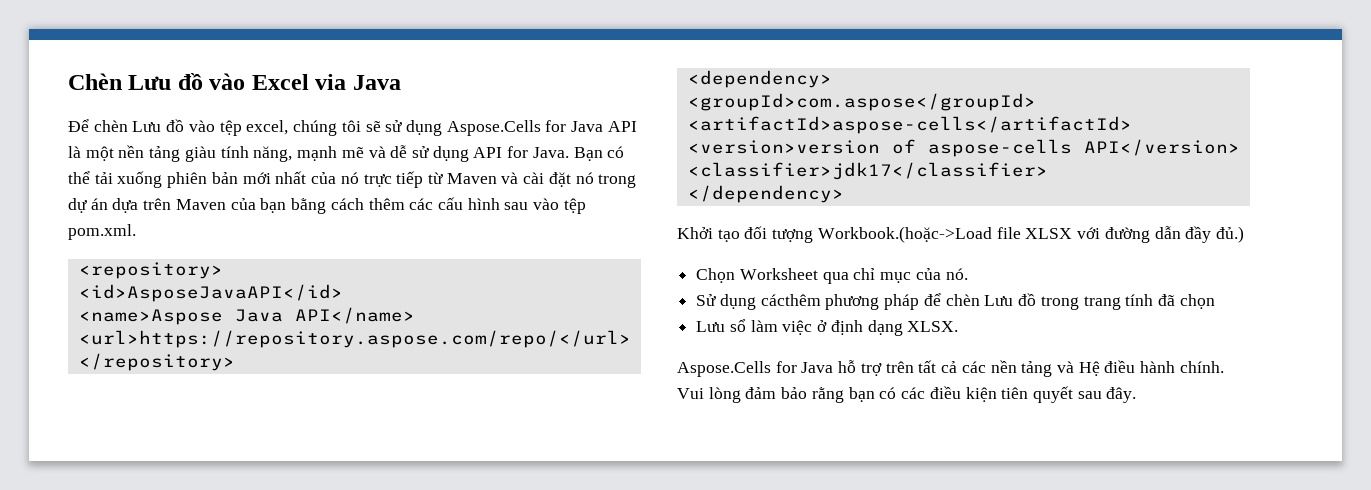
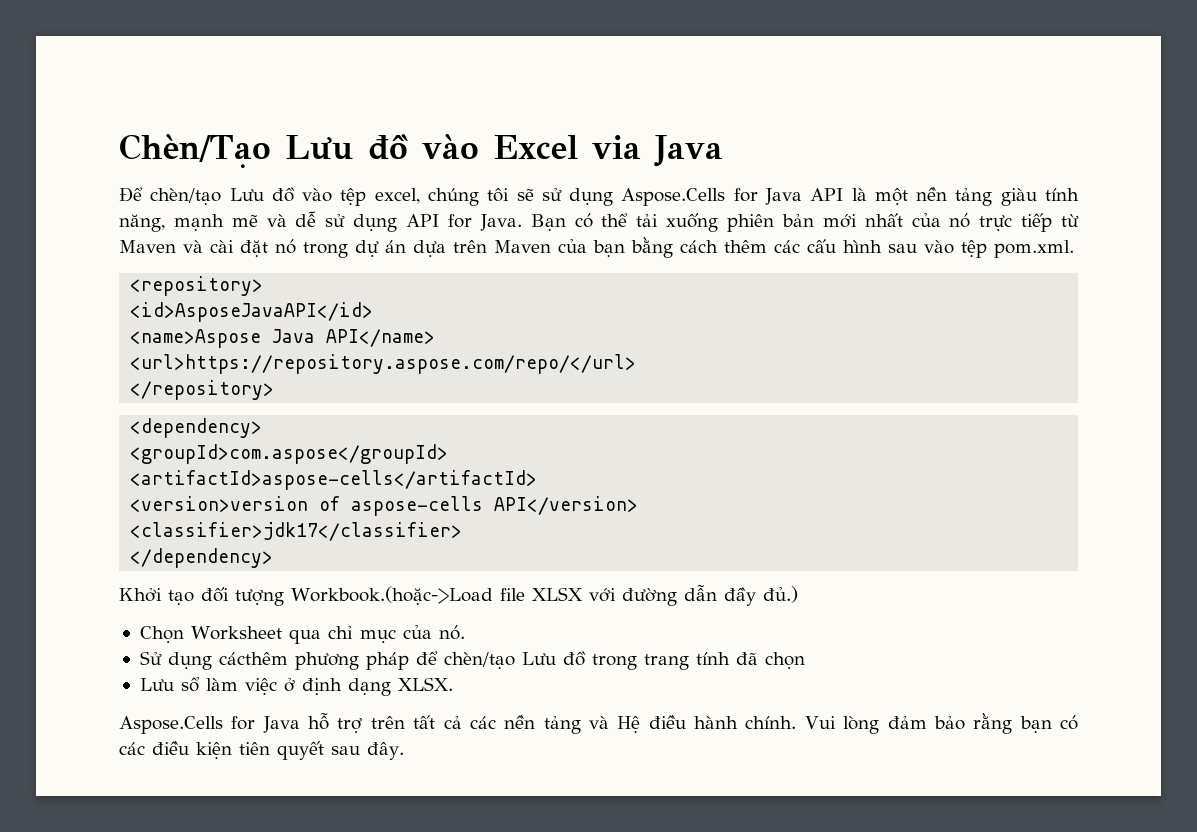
- Chèn Lưu đồ vào Excel via Java
+ Chèn/Tạo Lưu đồ vào Excel via Java
- Để chèn Lưu đồ vào tệp excel, chúng tôi sẽ sử dụng Aspose.Cells for Java API là một nền tảng giàu tính năng, mạnh mẽ và dễ sử dụng API for Java.
+ Để chèn/tạo Lưu đồ vào tệp excel, chúng tôi sẽ sử dụng Aspose.Cells for Java API là một nền tảng giàu tính năng, mạnh mẽ và dễ sử dụng API for Java.
- Sử dụng cácthêm phương pháp để chèn Lưu đồ trong trang tính đã chọn
+ Sử dụng cácthêm phương pháp để chèn/tạo Lưu đồ trong trang tính đã chọn

